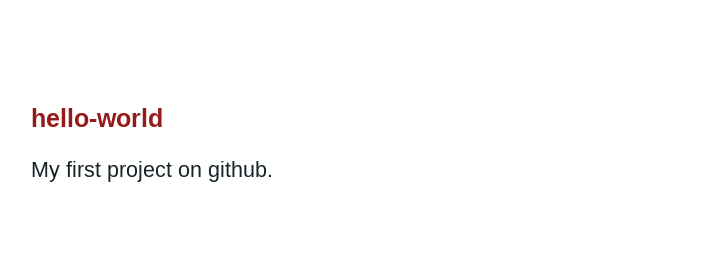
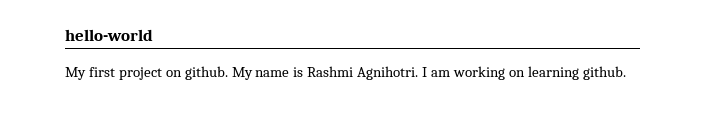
+ My name is Rashmi Agnihotri. I am working on learning github.

